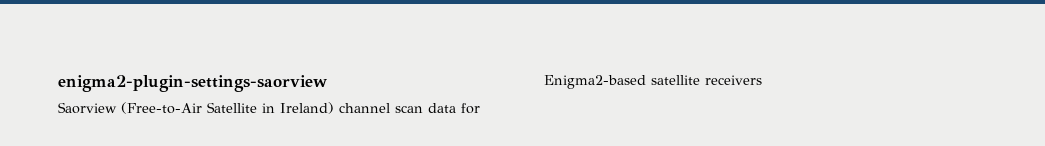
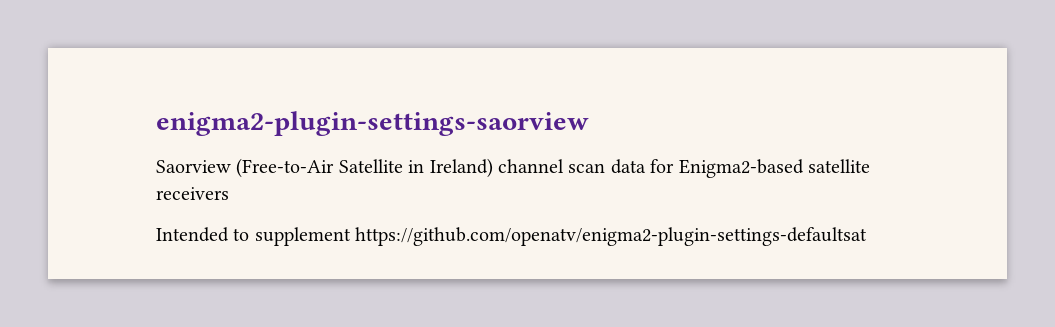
+ Intended to supplement https://github.com/openatv/enigma2-plugin-settings-defaultsat

